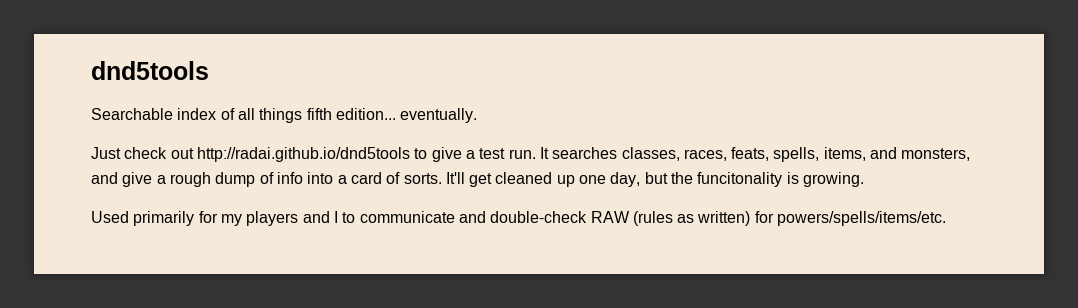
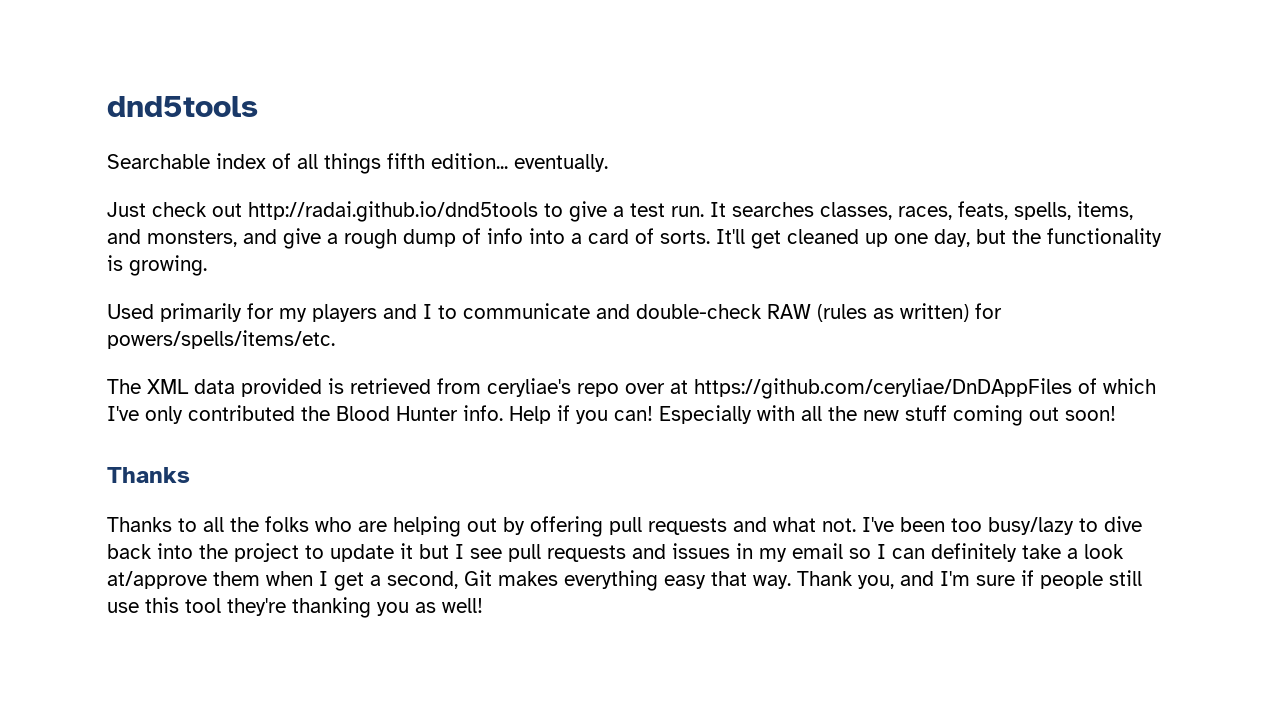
- It'll get cleaned up one day, but the funcitonality is growing.
+ It'll get cleaned up one day, but the functionality is growing.
+ The XML data provided is retrieved from ceryliae's repo over at https://github.com/ceryliae/DnDAppFiles of which I've only contributed the Blood Hunter info. Help if you can! Especially with all the new stuff coming out soon!
+ Thanks
+ Thanks to all the folks who are helping out by offering pull requests and what not. I've been too busy/lazy to dive back into the project to update it but I see pull requests and issues in my email so I can definitely take a look at/approve them when I get a second, Git makes everything easy that way. Thank you, and I'm sure if people still use this tool they're thanking you as well!

